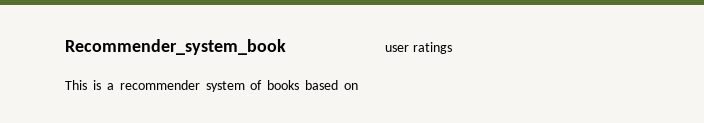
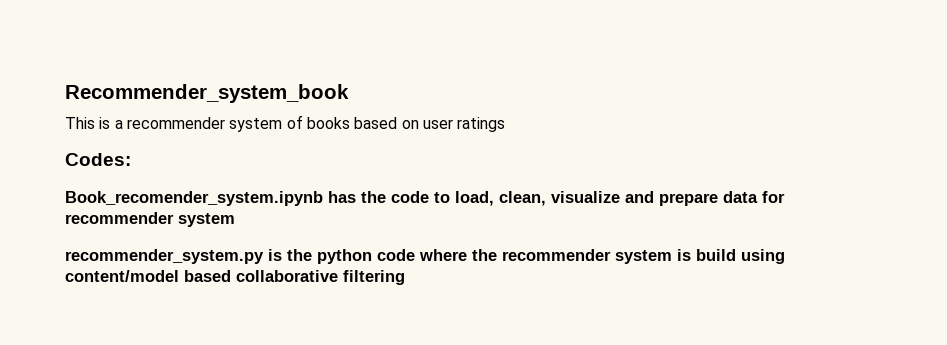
+ Codes:
+ Book_recomender_system.ipynb has the code to load, clean, visualize and prepare data for recommender system
+ recommender_system.py is the python code where the recommender system is build using content/model based collaborative filtering

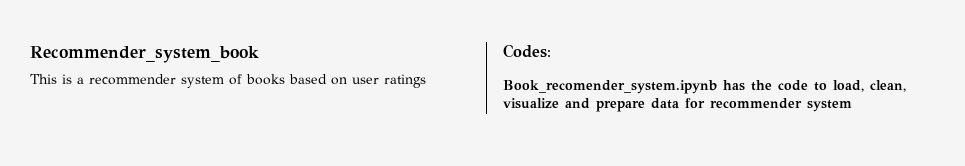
- recommender_system.py is the python code where the recommender system is build using content/model based collaborative filtering

